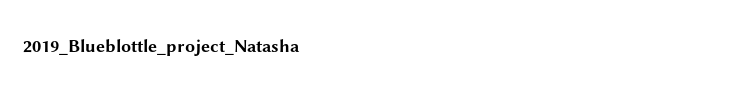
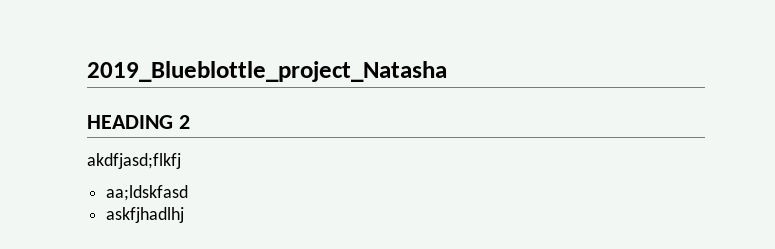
+ HEADING 2
+ akdfjasd;flkfj
+ aa;ldskfasd
+ askfjhadlhj

